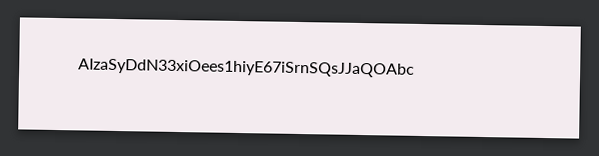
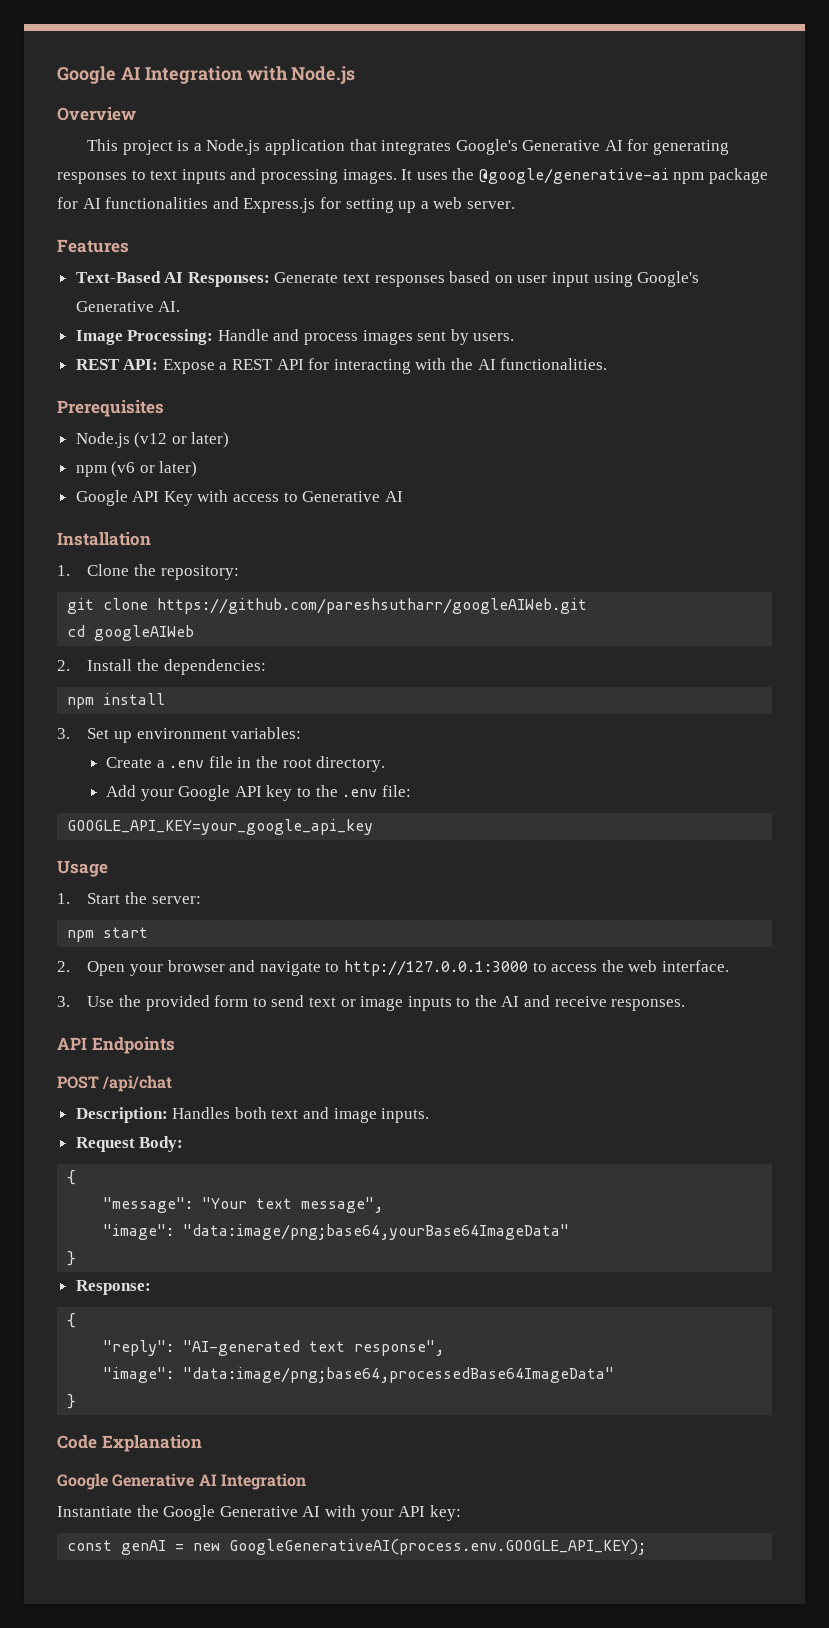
- AIzaSyDdN33xiOees1hiyE67iSrnSQsJJaQOAbc
+ Google AI Integration with Node.js
+ Overview
+ This project is a Node.js application that integrates Google's Generative AI for generating responses to text inputs and processing images. It uses the @google/generative-ai npm package for AI functionalities and Express.js for setting up a web server.
+ Features
+ Text-Based AI Responses: Generate text responses based on user input using Google's Generative AI.
+ Image Processing: Handle and process images sent by users.
+ REST API: Expose a REST API for interacting with the AI functionalities.
+ Prerequisites
+ Node.js (v12 or later)
+ npm (v6 or later)
+ Google API Key with access to Generative AI
+ Installation
+ 1. Clone the repository:
+ git clone https://github.com/pareshsutharr/googleAIWeb.git
+ cd googleAIWeb
+ 2. Install the dependencies:
+ npm install
+ 3. Set up environment variables:
+ Create a .env file in the root directory.
+ Add your Google API key to the .env file:
+ GOOGLE_API_KEY=your_google_api_key
+ Usage
+ 1. Start the server:
+ npm start
+ 2. Open your browser and navigate to http://127.0.0.1:3000 to access the web interface.
+ 3. Use the provided form to send text or image inputs to the AI and receive responses.
+ API Endpoints
+ POST /api/chat
+ Description: Handles both text and image inputs.
+ Request Body:
+ {
+ "message": "Your text message",
+ "image": "data:image/png;base64,yourBase64ImageData"
+ }
+ Response:
+ {
+ "reply": "AI-generated text response",
+ "image": "data:image/png;base64,processedBase64ImageData"
+ }
+ Code Explanation
+ Google Generative AI Integration
+ Instantiate the Google Generative AI with your API key:
+ const genAI = new GoogleGenerativeAI(process.env.GOOGLE_API_KEY);

